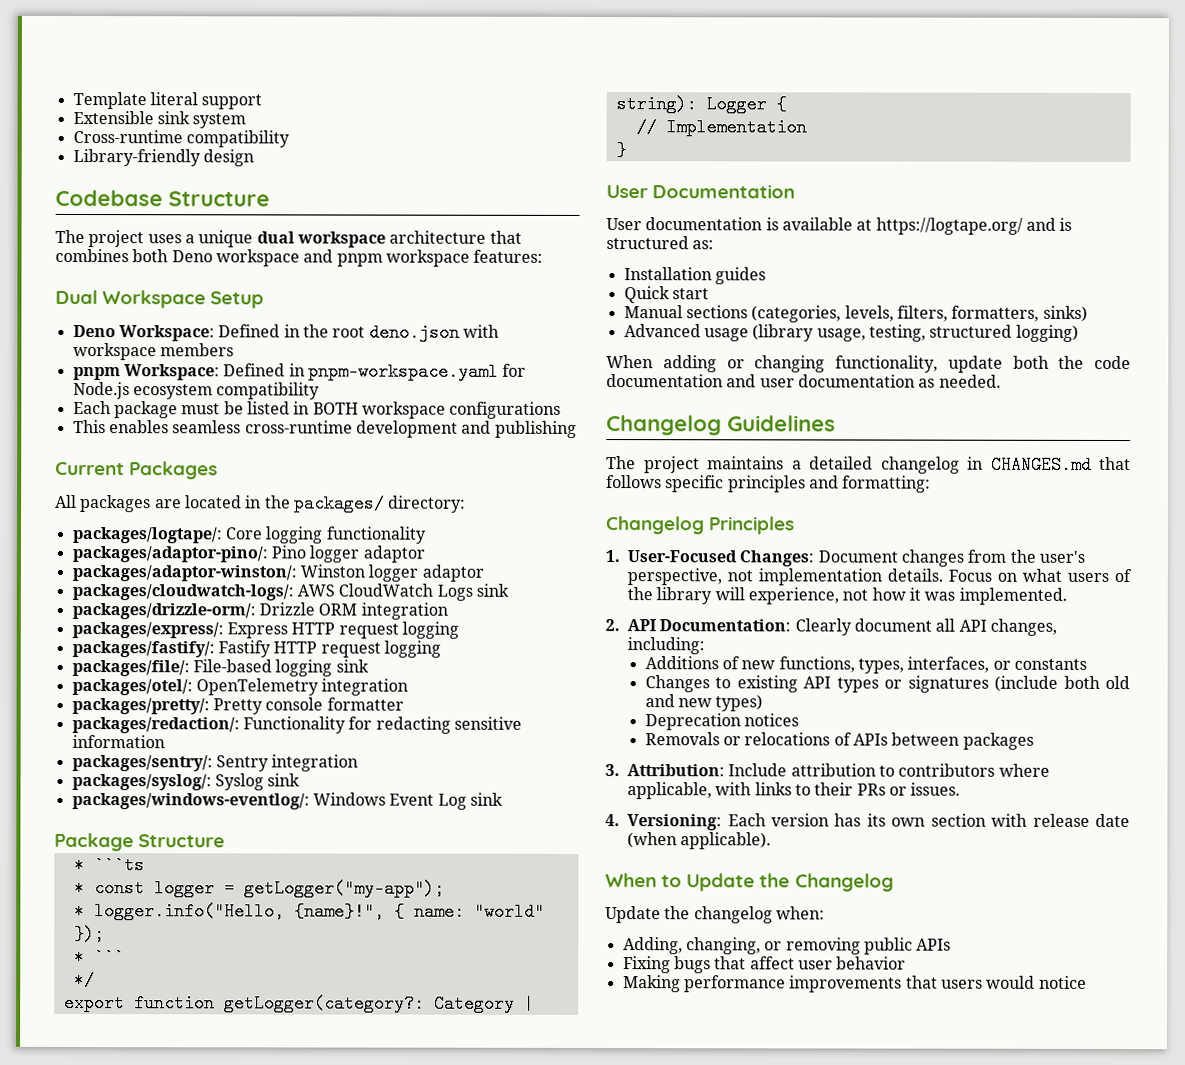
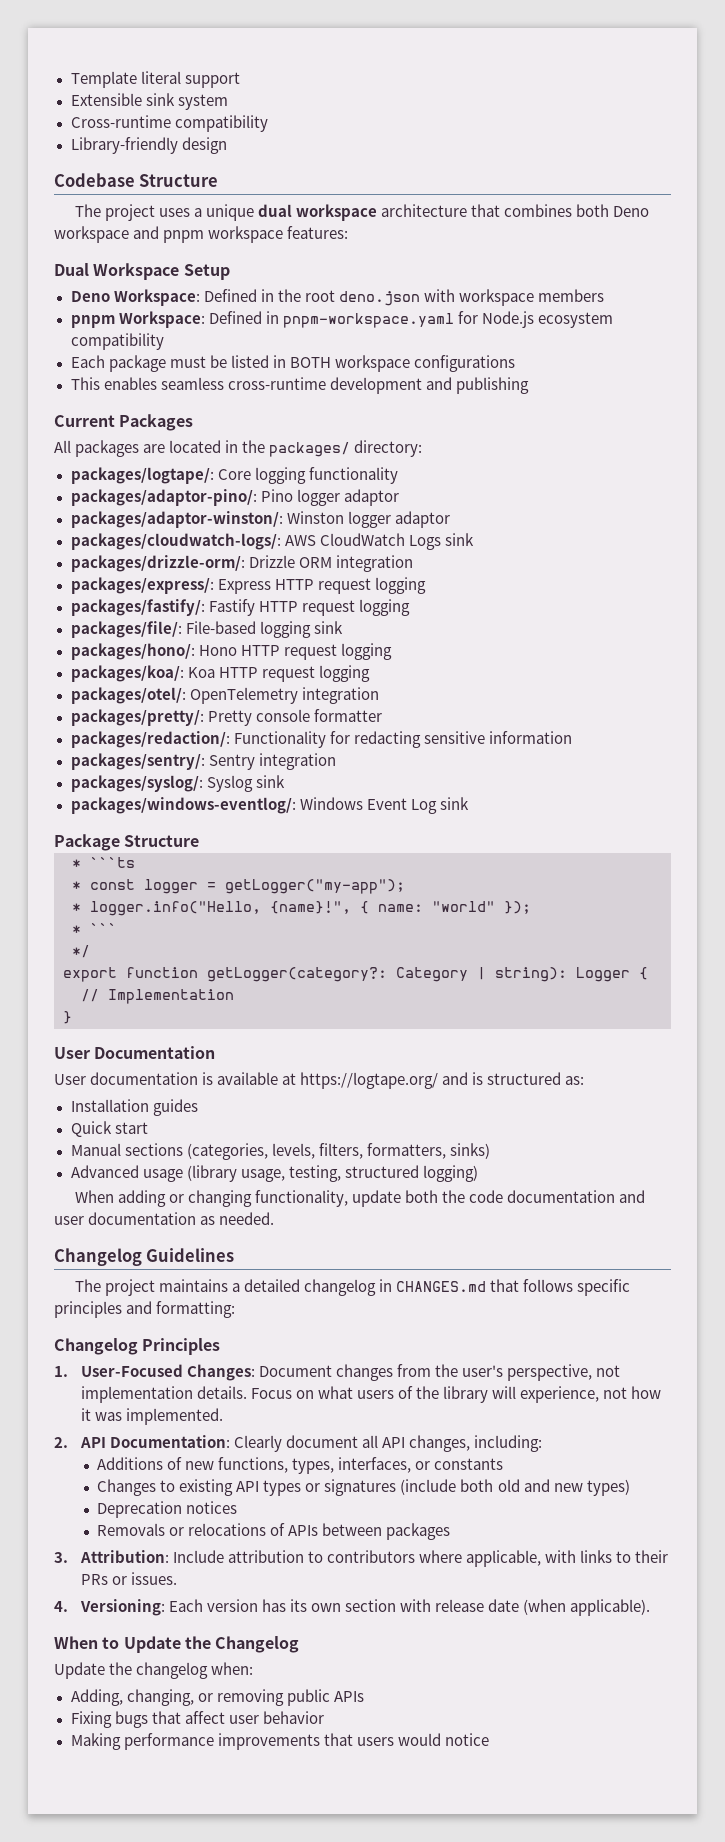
+ packages/hono/: Hono HTTP request logging
+ packages/koa/: Koa HTTP request logging

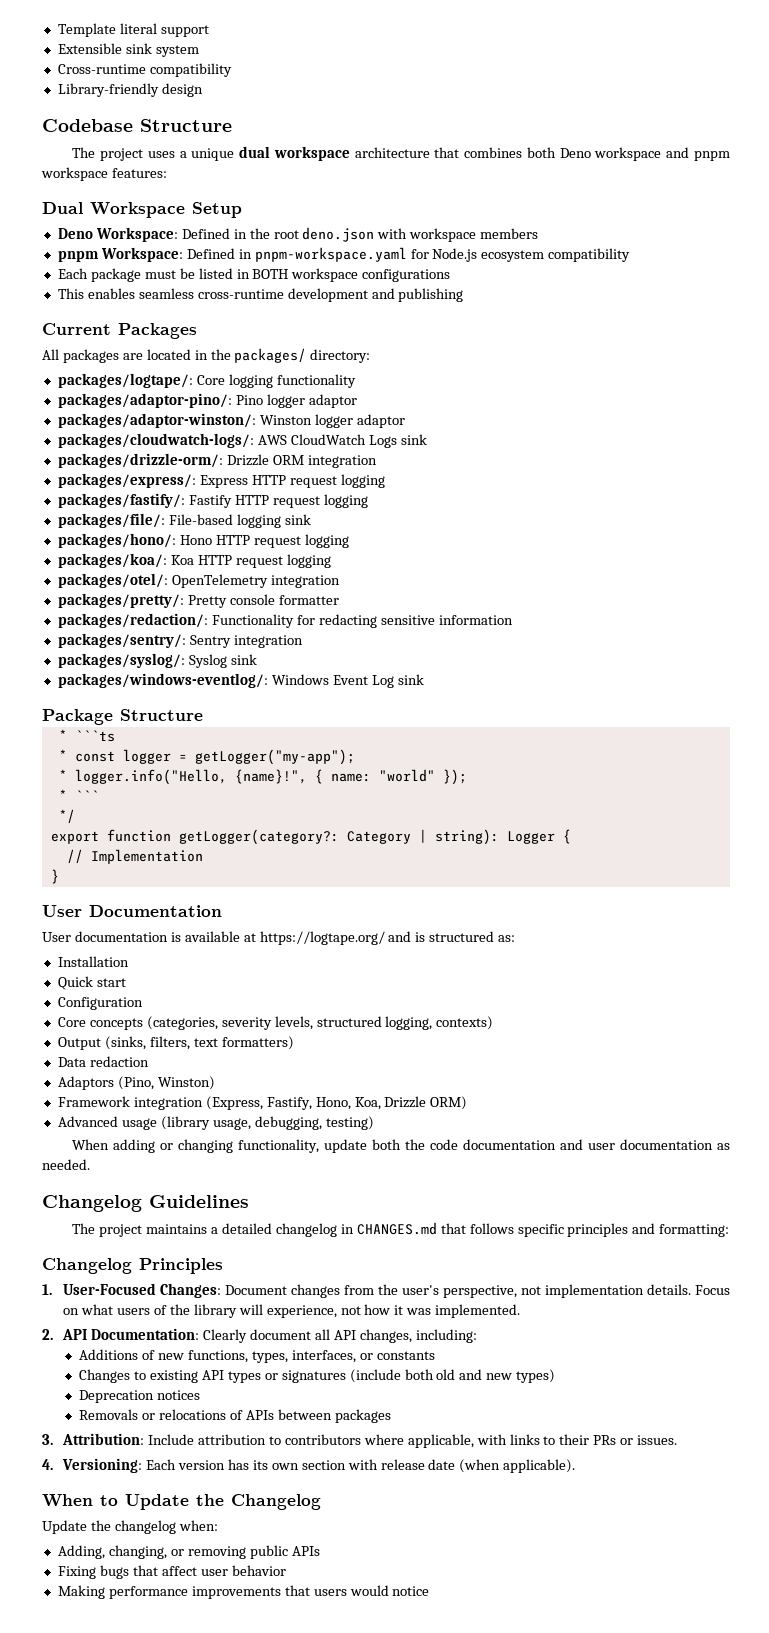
- Installation guides
+ Installation
- Manual sections (categories, levels, filters, formatters, sinks)
+ Configuration
+ Core concepts (categories, severity levels, structured logging, contexts)
+ Output (sinks, filters, text formatters)
+ Data redaction
+ Adaptors (Pino, Winston)
+ Framework integration (Express, Fastify, Hono, Koa, Drizzle ORM)
- Advanced usage (library usage, testing, structured logging)
+ Advanced usage (library usage, debugging, testing)

